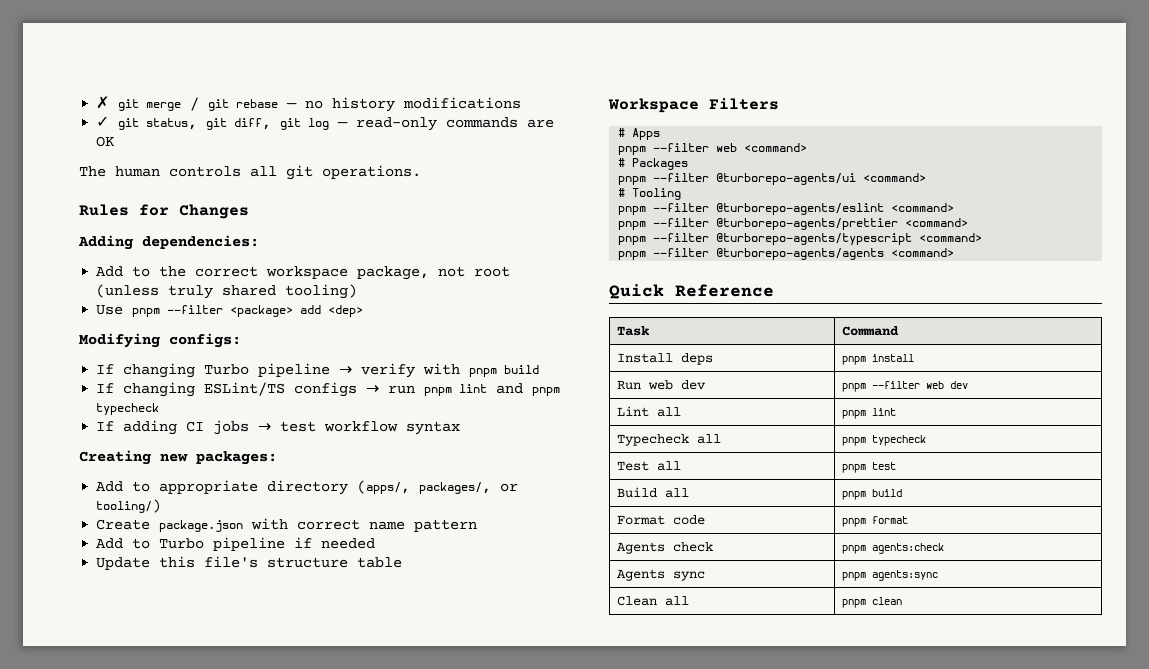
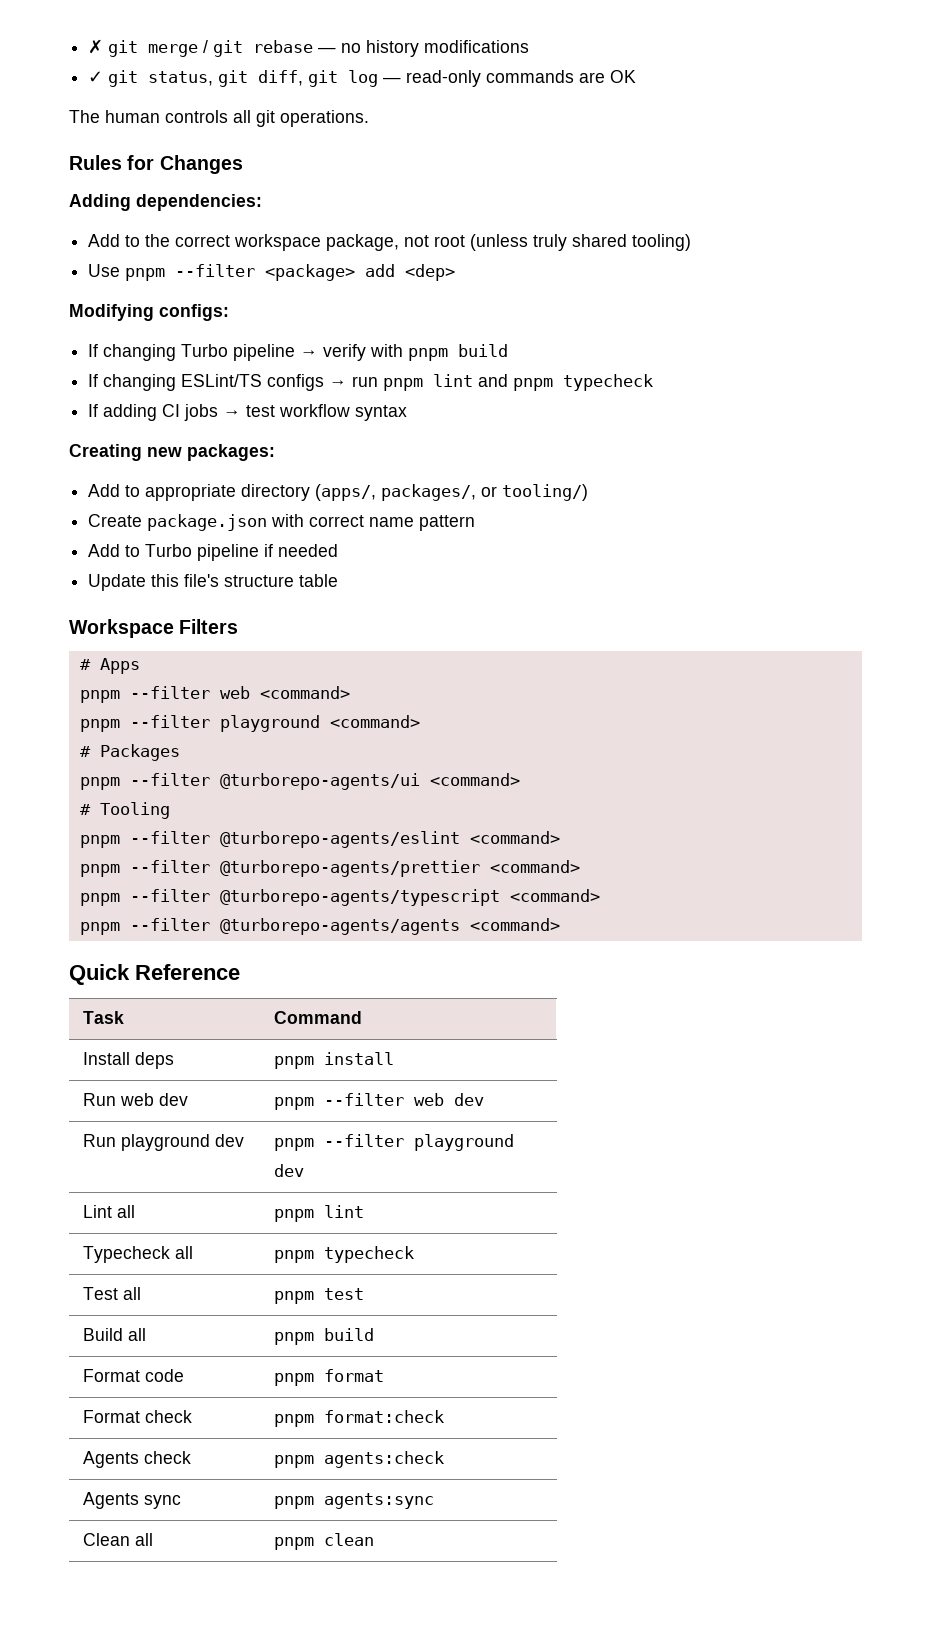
+ pnpm --filter playground <command>
+ Run playground dev | pnpm --filter playground dev
+ Format check | pnpm format:check

